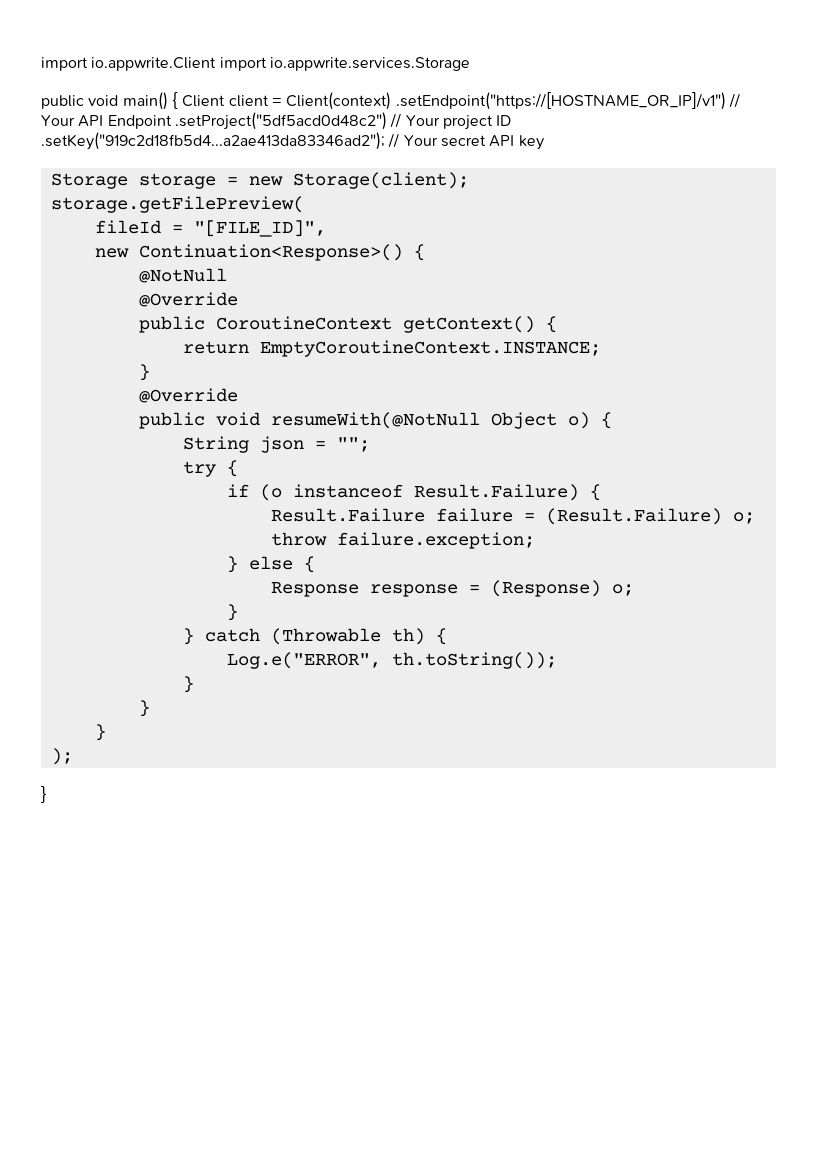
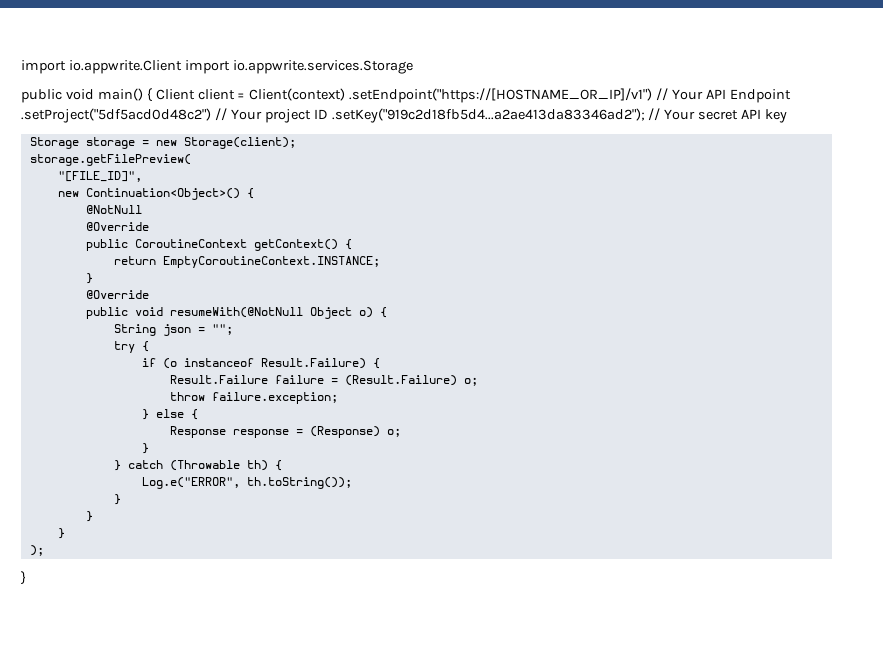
- fileId = "[FILE_ID]",
+ "[FILE_ID]",
- new Continuation<Response>() {
+ new Continuation<Object>() {

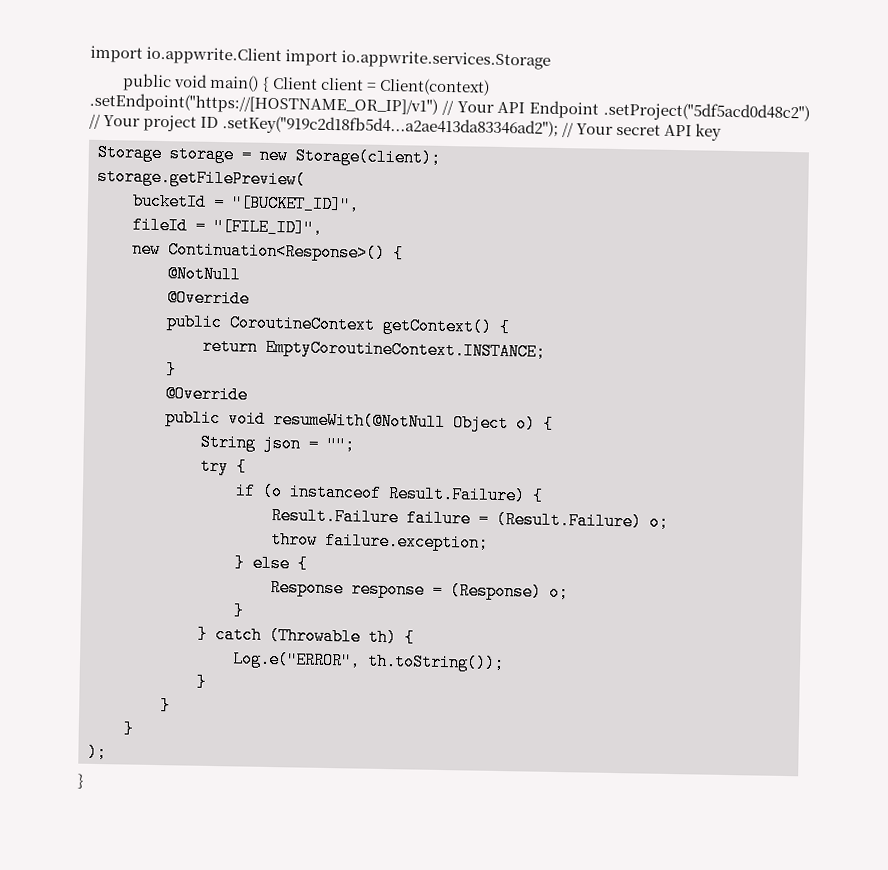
- "[FILE_ID]",
+ bucketId = "[BUCKET_ID]",
+ fileId = "[FILE_ID]",
- new Continuation<Object>() {
+ new Continuation<Response>() {

